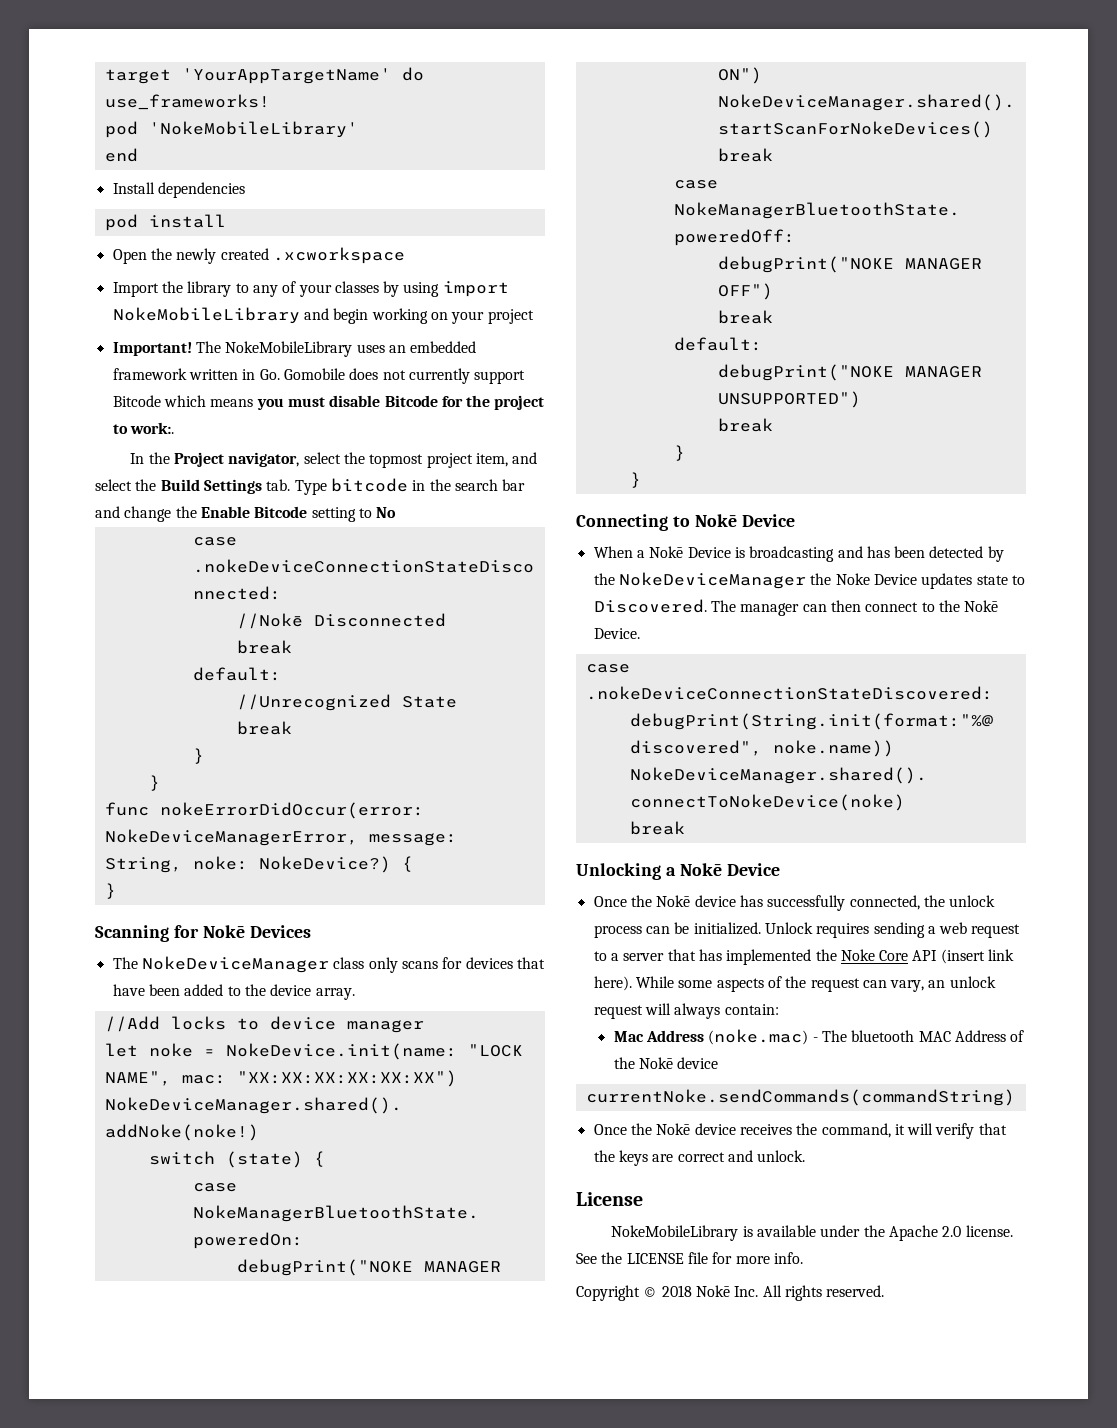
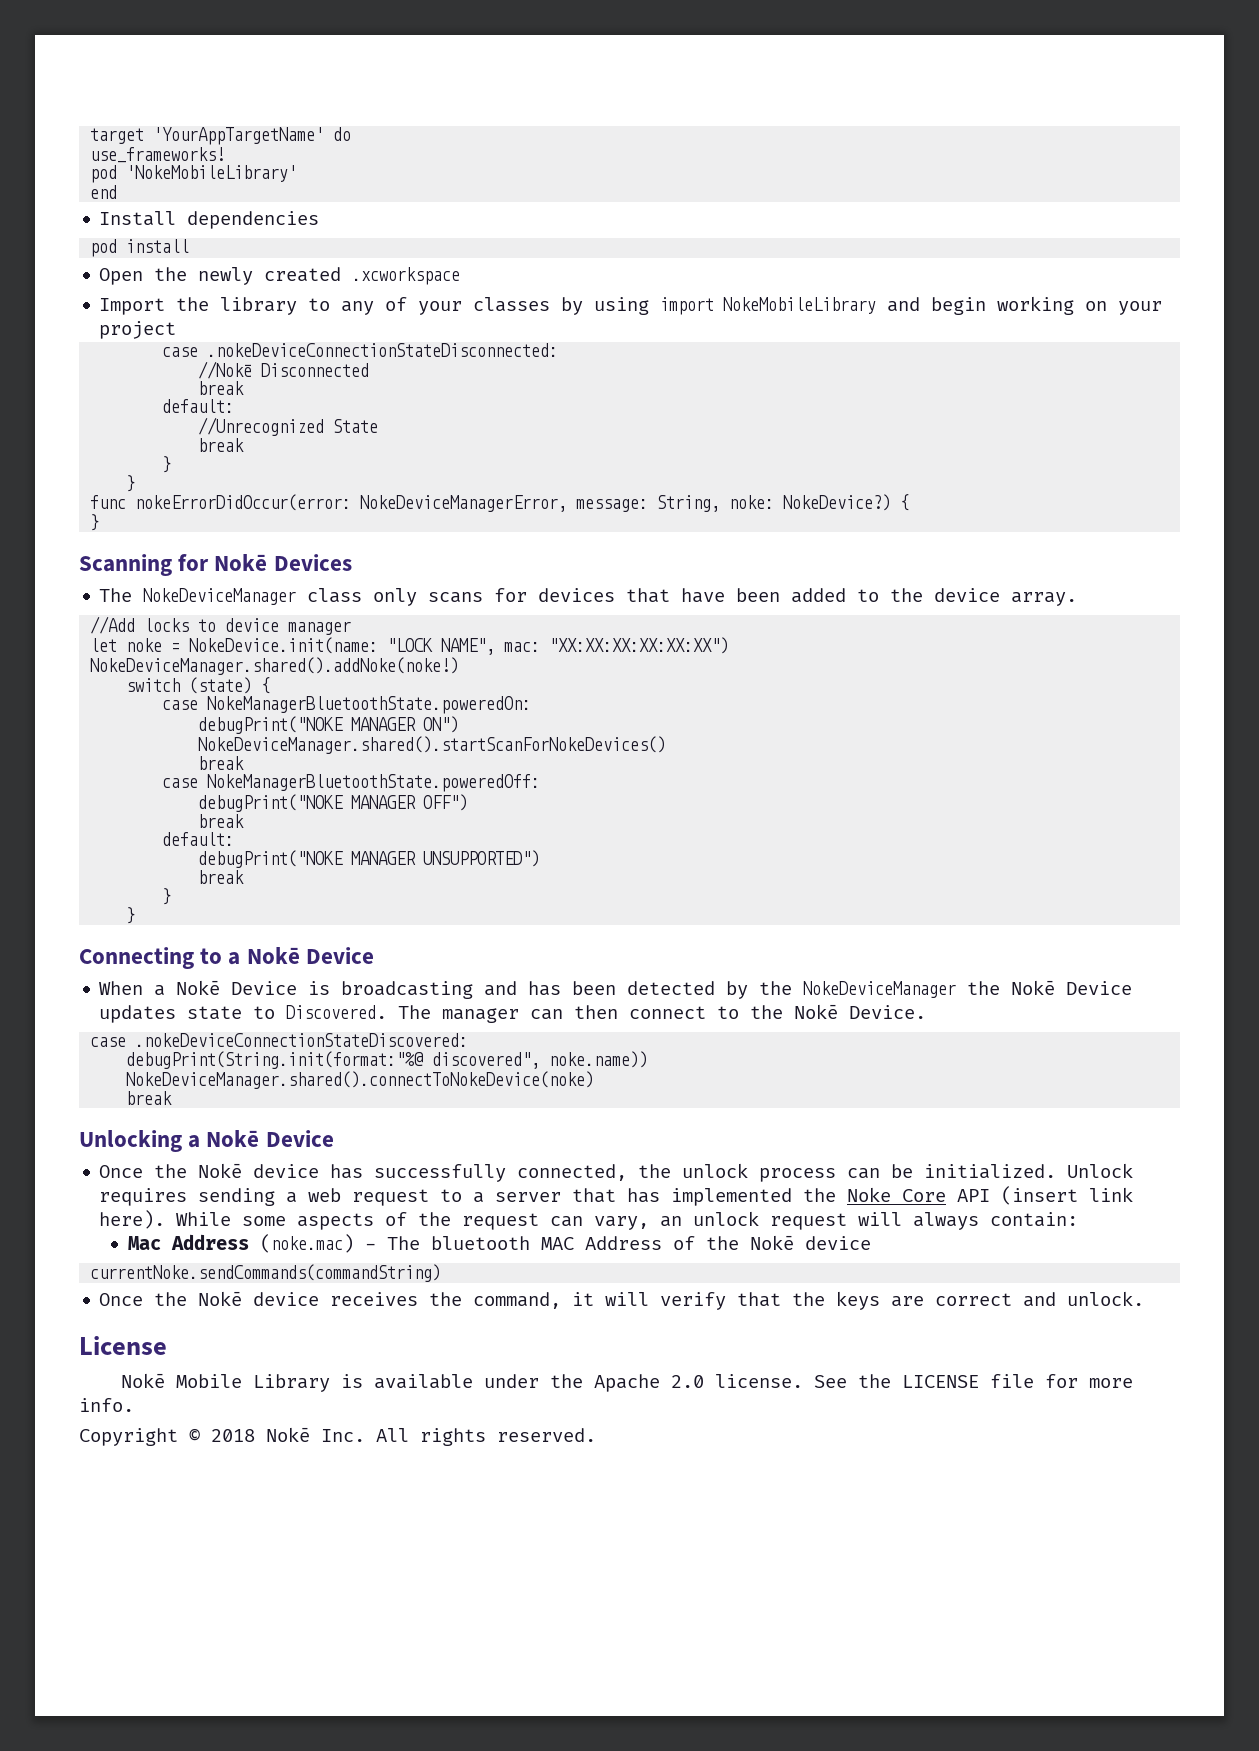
- Important! The NokeMobileLibrary uses an embedded framework written in Go. Gomobile does not currently support Bitcode which means you must disable Bitcode for the project to work:.
- In the Project navigator, select the topmost project item, and select the Build Settings tab. Type bitcode in the search bar and change the Enable Bitcode setting to No
- Connecting to Nokē Device
+ Connecting to a Nokē Device
- When a Nokē Device is broadcasting and has been detected by the NokeDeviceManager the Noke Device updates state to Discovered.
+ When a Nokē Device is broadcasting and has been detected by the NokeDeviceManager the Nokē Device updates state to Discovered.
- NokeMobileLibrary is available under the Apache 2.0 license.
+ Nokē Mobile Library is available under the Apache 2.0 license.

